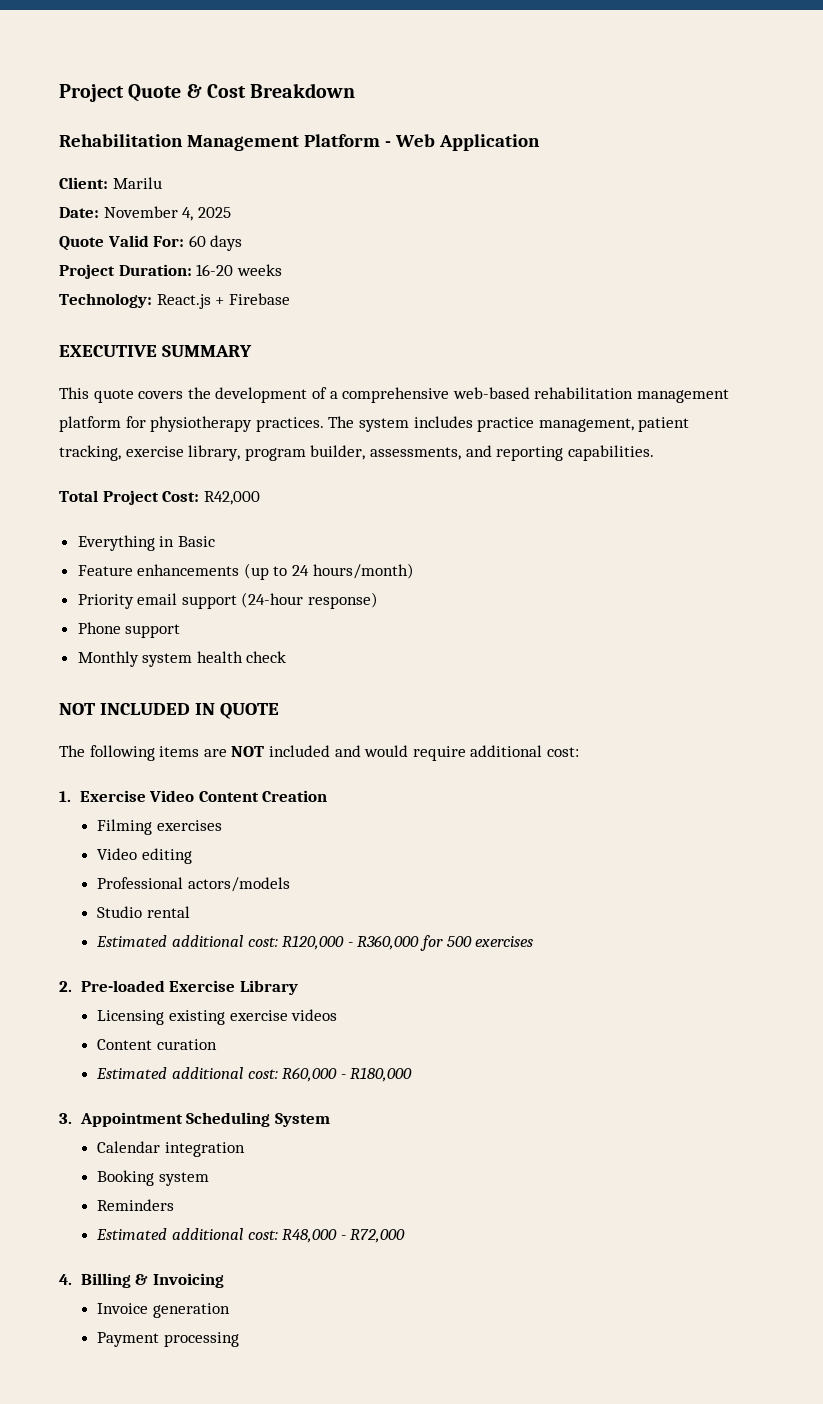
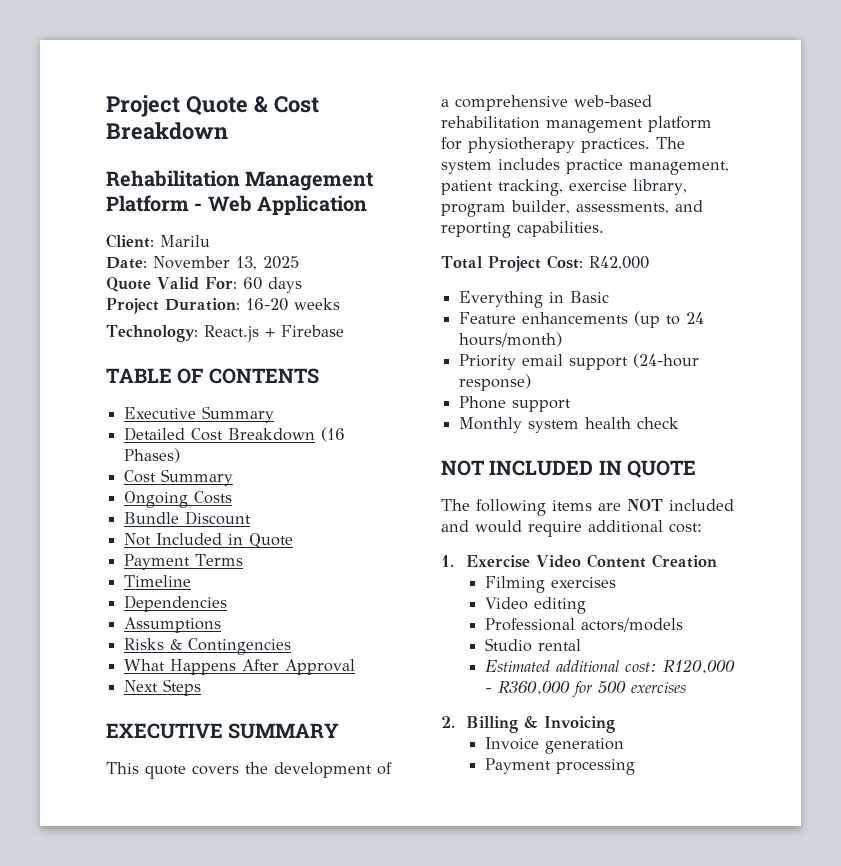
- Date: November 4, 2025
+ Date: November 13, 2025
+ TABLE OF CONTENTS
+ Executive Summary
+ Detailed Cost Breakdown (16 Phases)
+ Cost Summary
+ Ongoing Costs
+ Bundle Discount
+ Not Included in Quote
+ Payment Terms
+ Timeline
+ Dependencies
+ Assumptions
+ Risks & Contingencies
+ What Happens After Approval
+ Next Steps
- 2. Pre-loaded Exercise Library
- Licensing existing exercise videos
- Content curation
- Estimated additional cost: R60,000 - R180,000
- 3. Appointment Scheduling System
- Calendar integration
- Booking system
- Reminders
- Estimated additional cost: R48,000 - R72,000
- 4. Billing & Invoicing
+ 2. Billing & Invoicing

